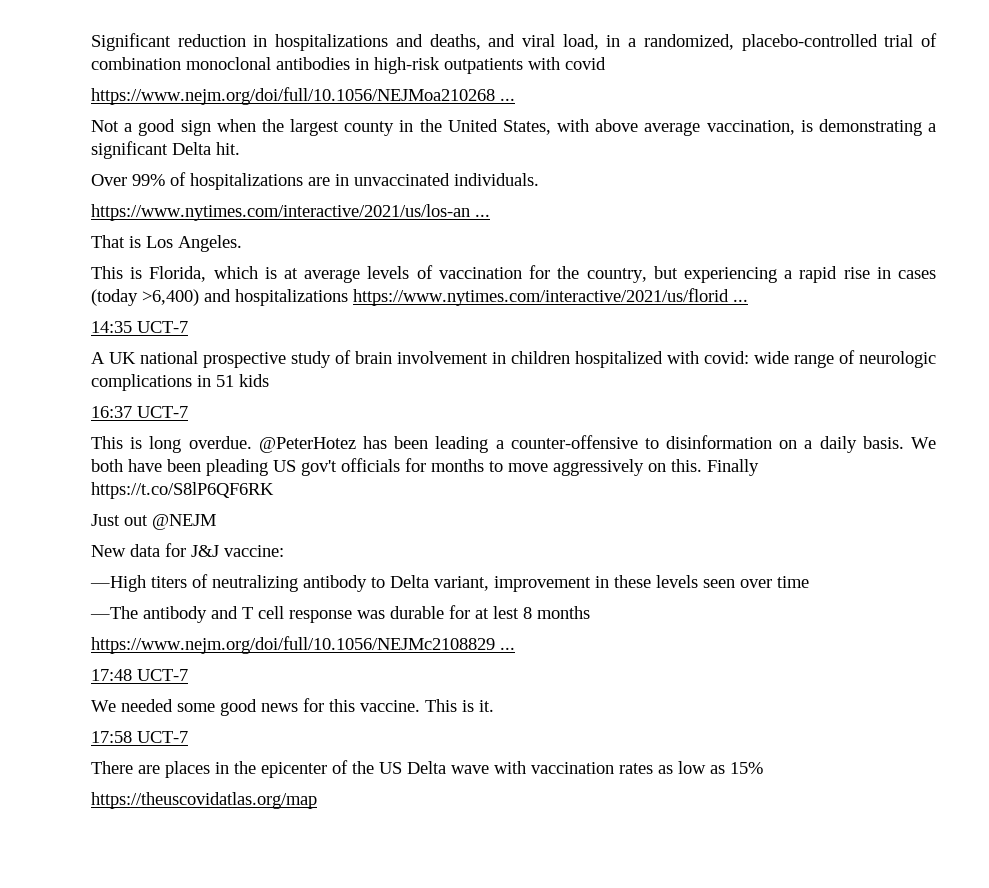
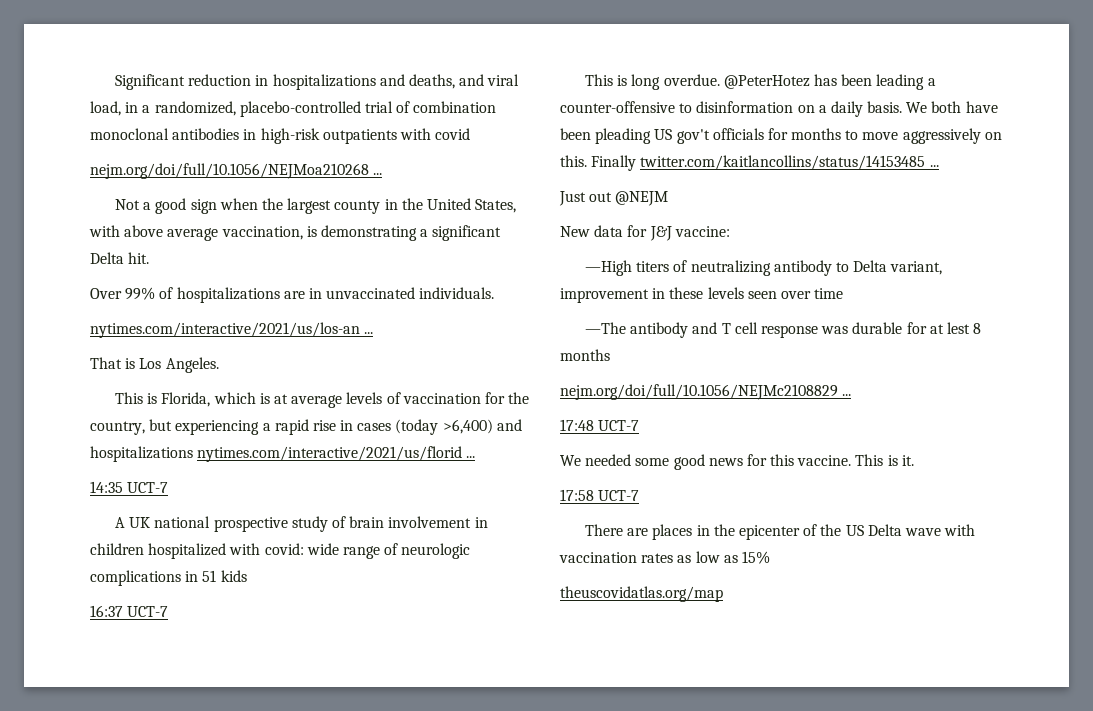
- https://www.nejm.org/doi/full/10.1056/NEJMoa210268 ...
+ nejm.org/doi/full/10.1056/NEJMoa210268 ...
- https://www.nytimes.com/interactive/2021/us/los-an ...
+ nytimes.com/interactive/2021/us/los-an ...
- This is Florida, which is at average levels of vaccination for the country, but experiencing a rapid rise in cases (today >6,400) and hospitalizations https://www.nytimes.com/interactive/2021/us/florid ...
+ This is Florida, which is at average levels of vaccination for the country, but experiencing a rapid rise in cases (today >6,400) and hospitalizations nytimes.com/interactive/2021/us/florid ...
- Finally https://t.co/S8lP6QF6RK
+ Finally twitter.com/kaitlancollins/status/14153485 ...
- https://www.nejm.org/doi/full/10.1056/NEJMc2108829 ...
+ nejm.org/doi/full/10.1056/NEJMc2108829 ...
- https://theuscovidatlas.org/map
+ theuscovidatlas.org/map

